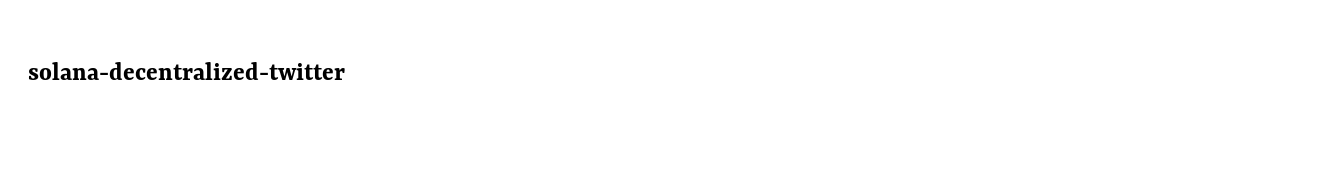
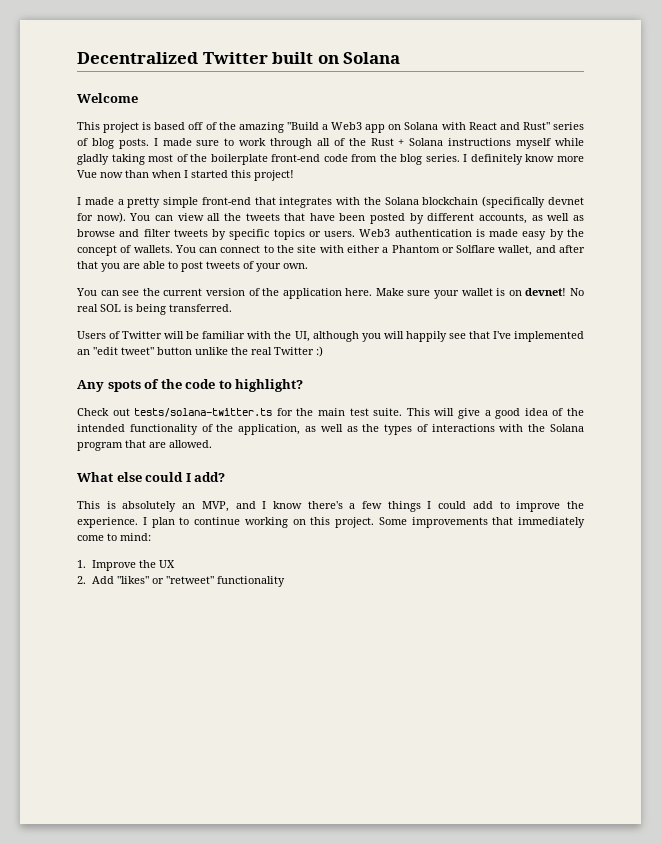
- solana-decentralized-twitter
+ Decentralized Twitter built on Solana
+ Welcome
+ This project is based off of the amazing "Build a Web3 app on Solana with React and Rust" series of blog posts. I made sure to work through all of the Rust + Solana instructions myself while gladly taking most of the boilerplate front-end code from the blog series. I definitely know more Vue now than when I started this project!
+ I made a pretty simple front-end that integrates with the Solana blockchain (specifically devnet for now). You can view all the tweets that have been posted by different accounts, as well as browse and filter tweets by specific topics or users. Web3 authentication is made easy by the concept of wallets. You can connect to the site with either a Phantom or Solflare wallet, and after that you are able to post tweets of your own.
+ You can see the current version of the application here. Make sure your wallet is on devnet! No real SOL is being transferred.
+ Users of Twitter will be familiar with the UI, although you will happily see that I've implemented an "edit tweet" button unlike the real Twitter :)
+ Any spots of the code to highlight?
+ Check out tests/solana-twitter.ts for the main test suite. This will give a good idea of the intended functionality of the application, as well as the types of interactions with the Solana program that are allowed.
+ What else could I add?
+ This is absolutely an MVP, and I know there's a few things I could add to improve the experience. I plan to continue working on this project. Some improvements that immediately come to mind:
+ 1. Improve the UX
+ 2. Add "likes" or "retweet" functionality

